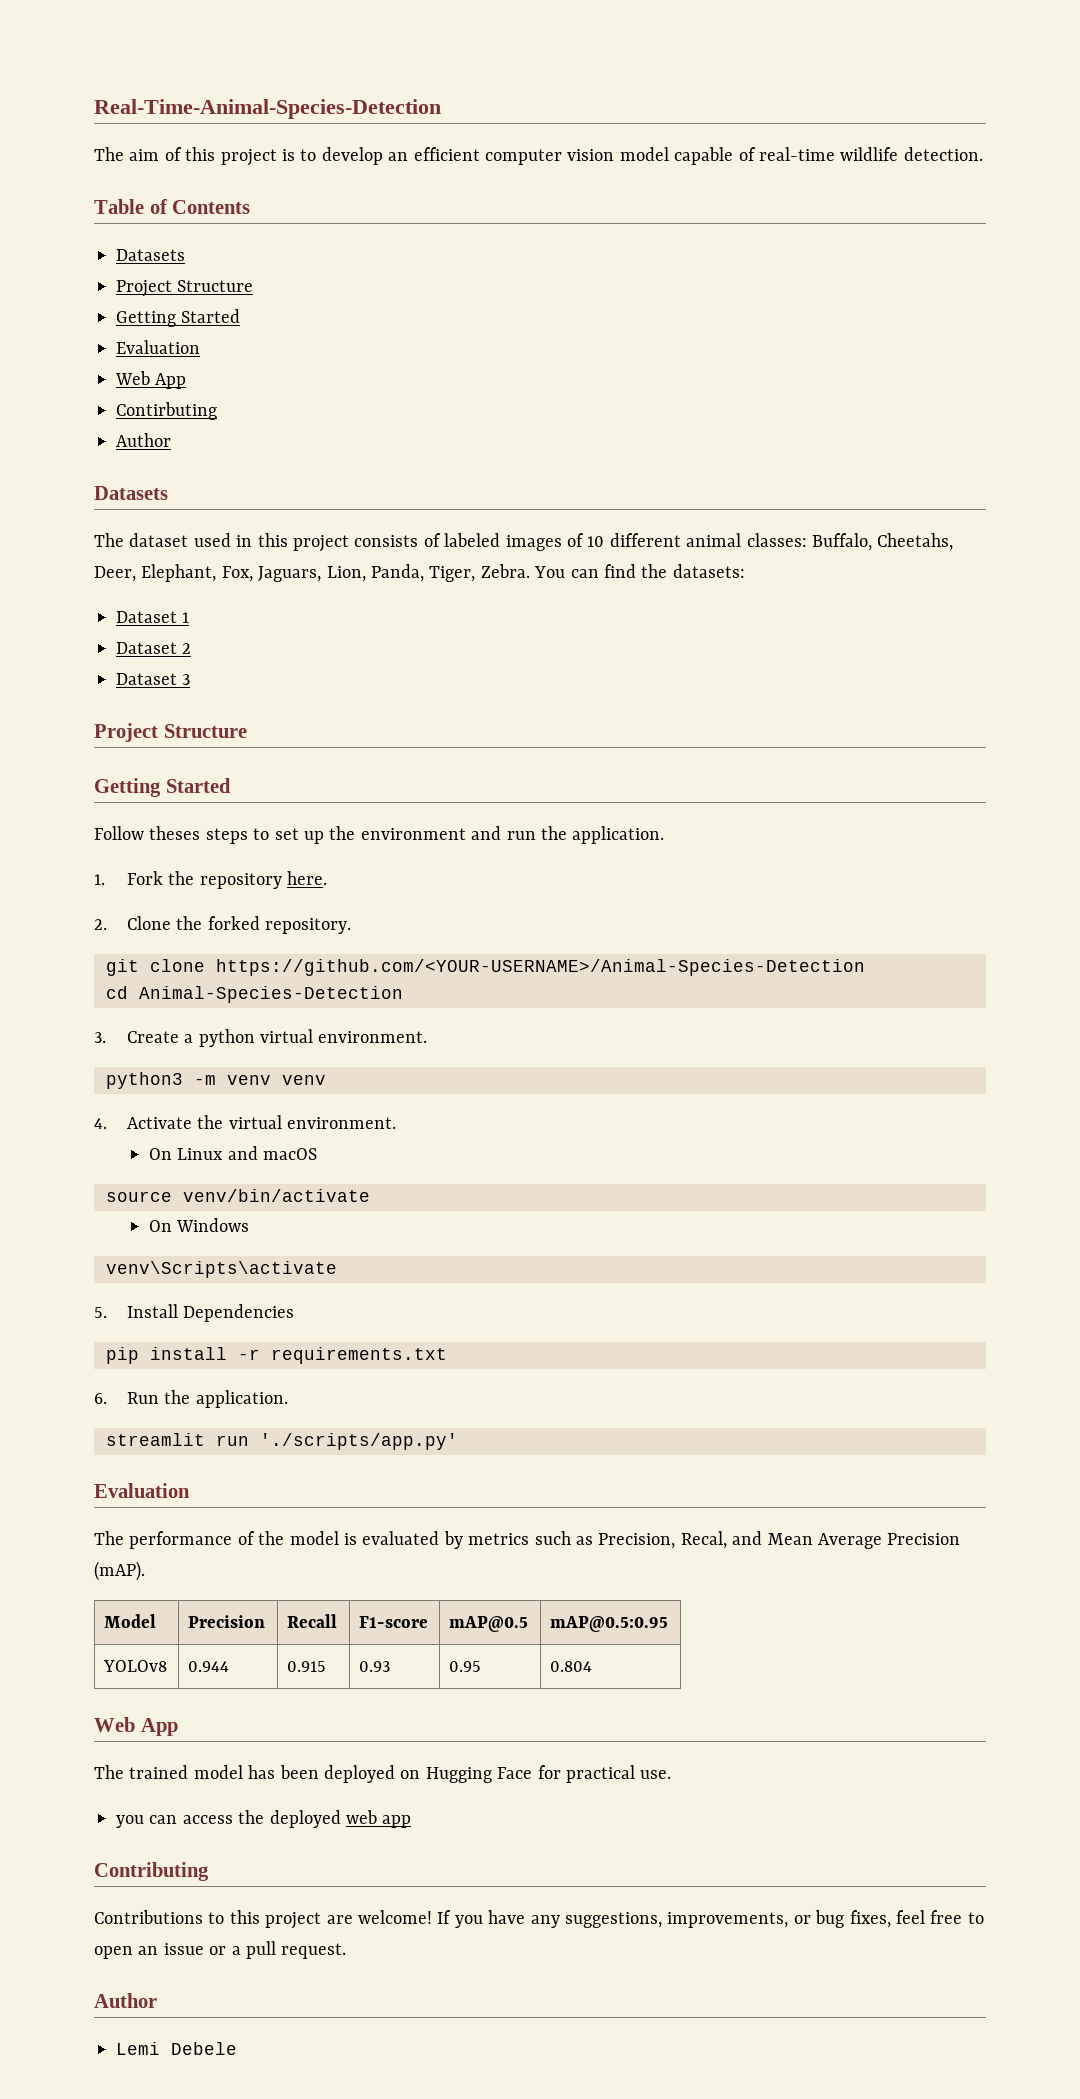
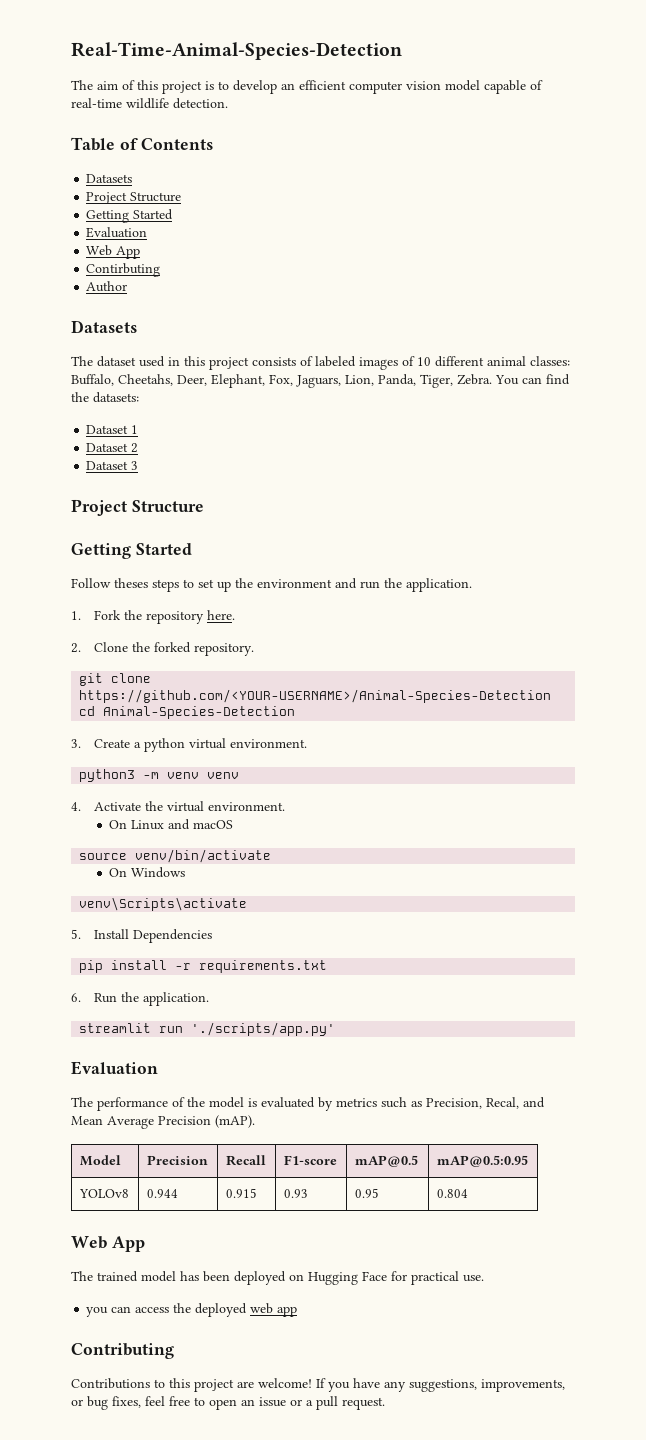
  If you have any suggestions, improvements, or bug fixes, feel free to open an issue or a pull request.
- Author
- Lemi Debele

